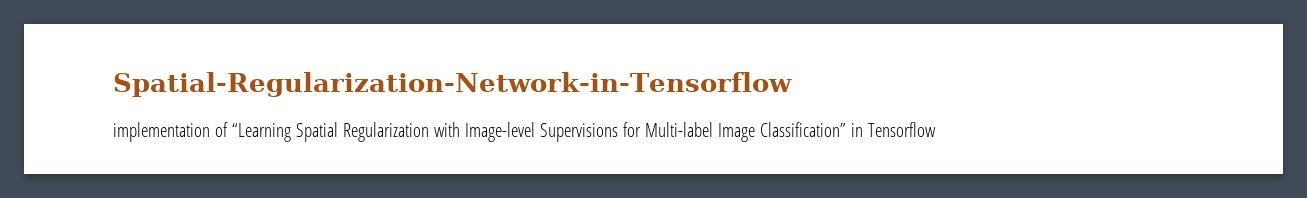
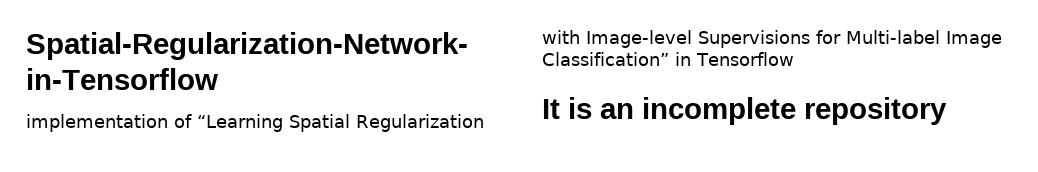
+ It is an incomplete repository

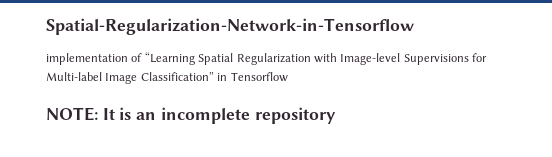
- It is an incomplete repository
+ NOTE: It is an incomplete repository

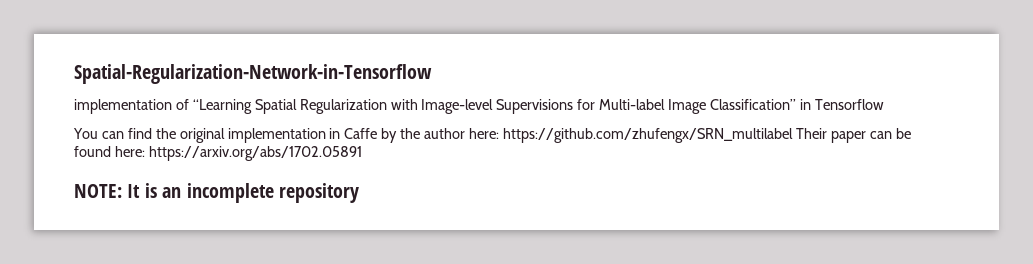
+ You can find the original implementation in Caffe by the author here: https://github.com/zhufengx/SRN_multilabel Their paper can be found here: https://arxiv.org/abs/1702.05891

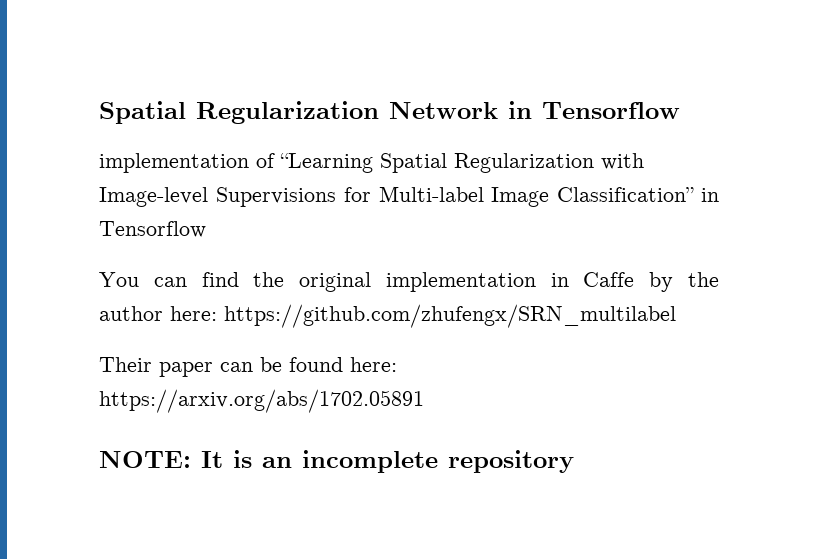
- Spatial-Regularization-Network-in-Tensorflow
+ Spatial Regularization Network in Tensorflow
- You can find the original implementation in Caffe by the author here: https://github.com/zhufengx/SRN_multilabel Their paper can be found here: https://arxiv.org/abs/1702.05891
+ You can find the original implementation in Caffe by the author here: https://github.com/zhufengx/SRN_multilabel
+ Their paper can be found here: https://arxiv.org/abs/1702.05891

